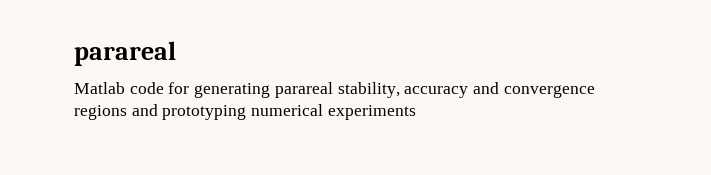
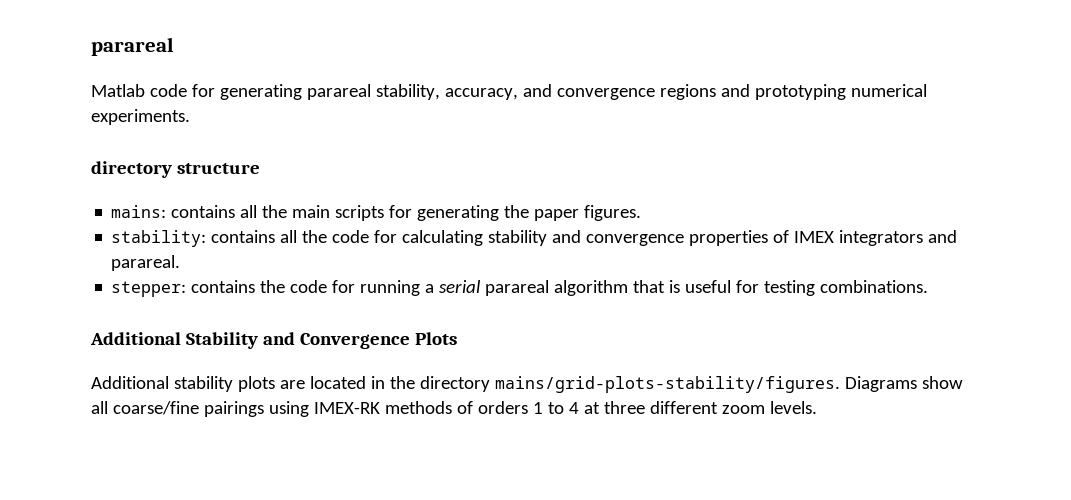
- Matlab code for generating parareal stability, accuracy and convergence regions and prototyping numerical experiments
+ Matlab code for generating parareal stability, accuracy, and convergence regions and prototyping numerical experiments.
+ directory structure
+ mains: contains all the main scripts for generating the paper figures.
+ stability: contains all the code for calculating stability and convergence properties of IMEX integrators and parareal.
+ stepper: contains the code for running a serial parareal algorithm that is useful for testing combinations.
+ Additional Stability and Convergence Plots
+ Additional stability plots are located in the directory mains/grid-plots-stability/figures. Diagrams show all coarse/fine pairings using IMEX-RK methods of orders 1 to 4 at three different zoom levels.

